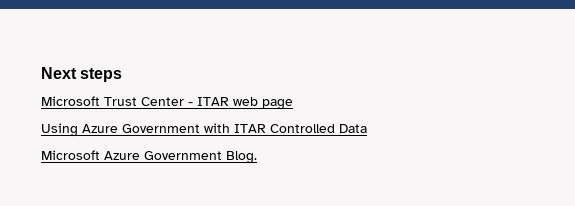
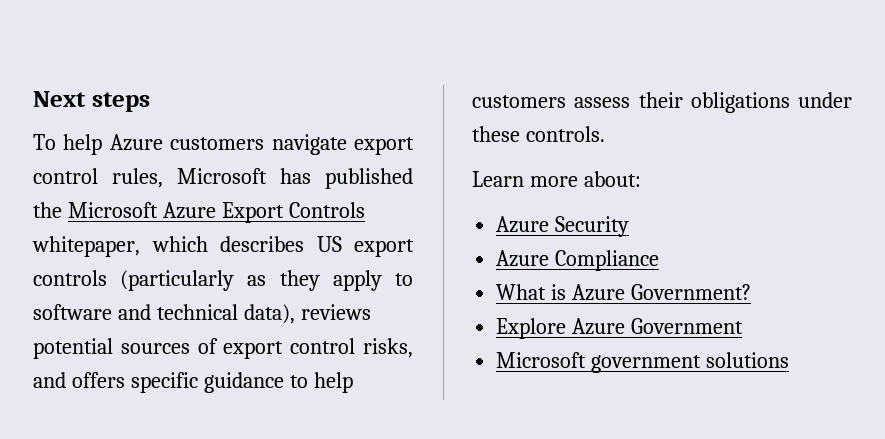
- Microsoft Trust Center - ITAR web page
- Using Azure Government with ITAR Controlled Data
- Microsoft Azure Government Blog.
+ To help Azure customers navigate export control rules, Microsoft has published the Microsoft Azure Export Controls whitepaper, which describes US export controls (particularly as they apply to software and technical data), reviews potential sources of export control risks, and offers specific guidance to help customers assess their obligations under these controls.
+ Learn more about:
+ Azure Security
+ Azure Compliance
+ What is Azure Government?
+ Explore Azure Government
+ Microsoft government solutions

